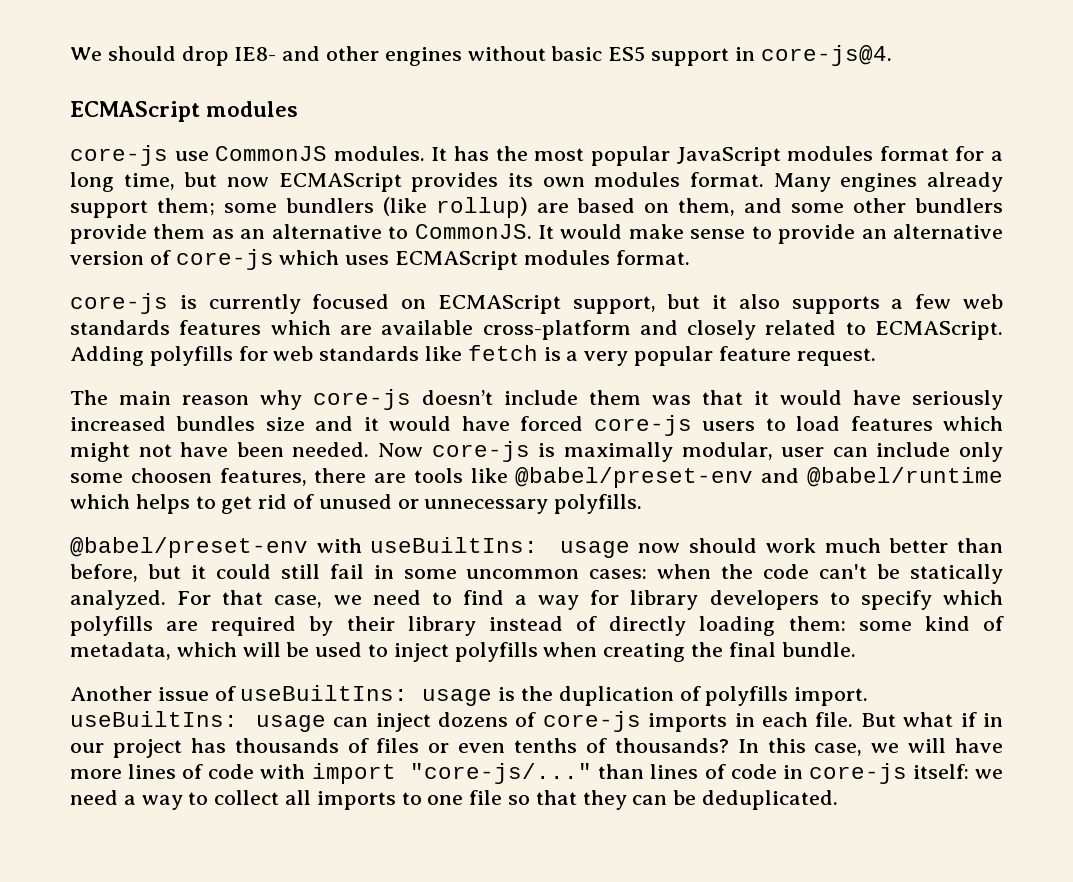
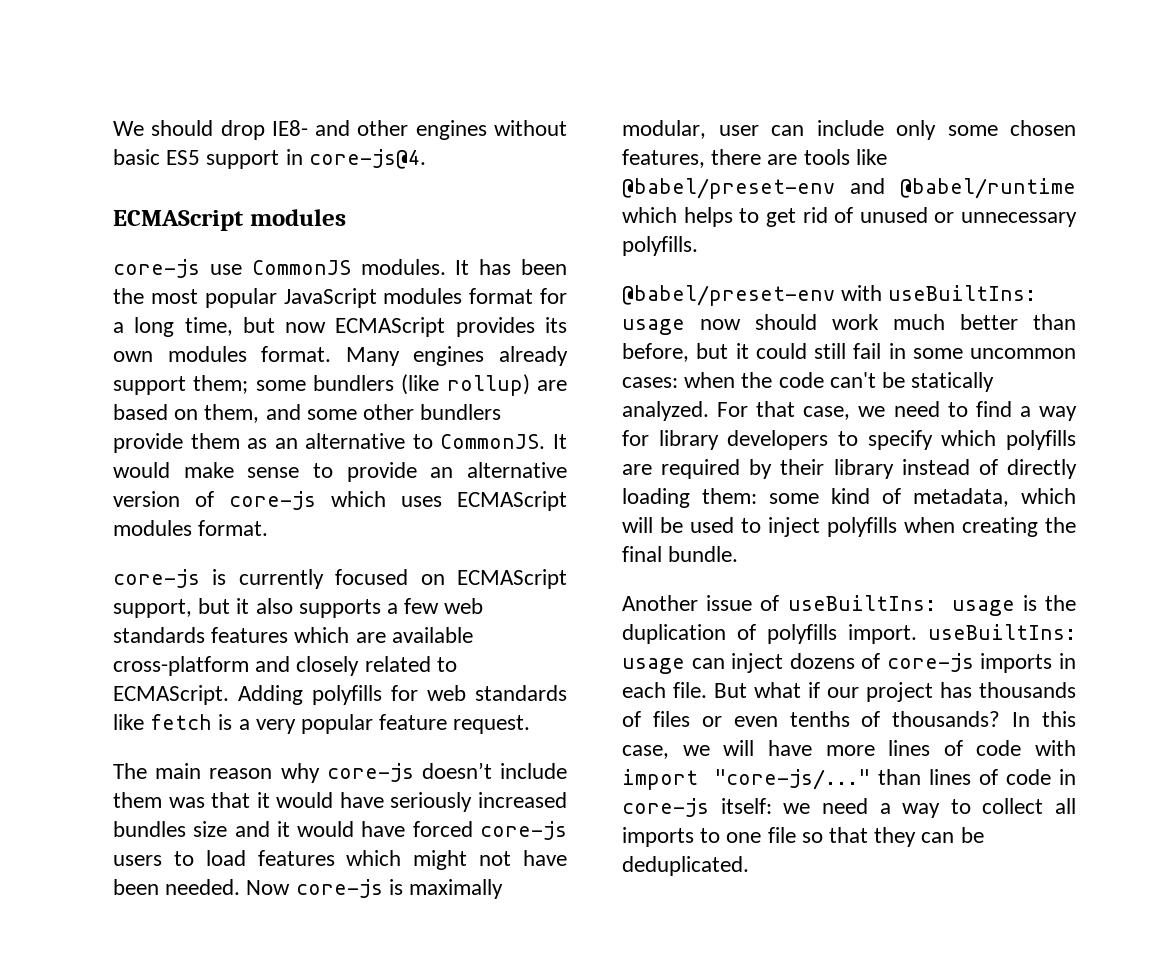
- It has the most popular JavaScript modules format for a long time, but now ECMAScript provides its own modules format.
+ It has been the most popular JavaScript modules format for a long time, but now ECMAScript provides its own modules format.
- Now core-js is maximally modular, user can include only some choosen features, there are tools like @babel/preset-env and @babel/runtime which helps to get rid of unused or unnecessary polyfills.
+ Now core-js is maximally modular, user can include only some chosen features, there are tools like @babel/preset-env and @babel/runtime which helps to get rid of unused or unnecessary polyfills.
- But what if in our project has thousands of files or even tenths of thousands?
+ But what if our project has thousands of files or even tenths of thousands?

